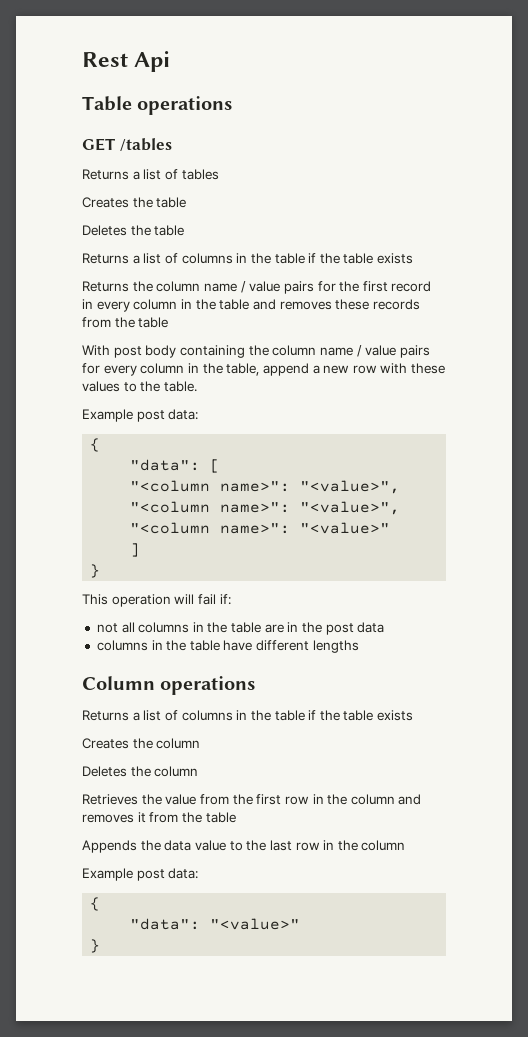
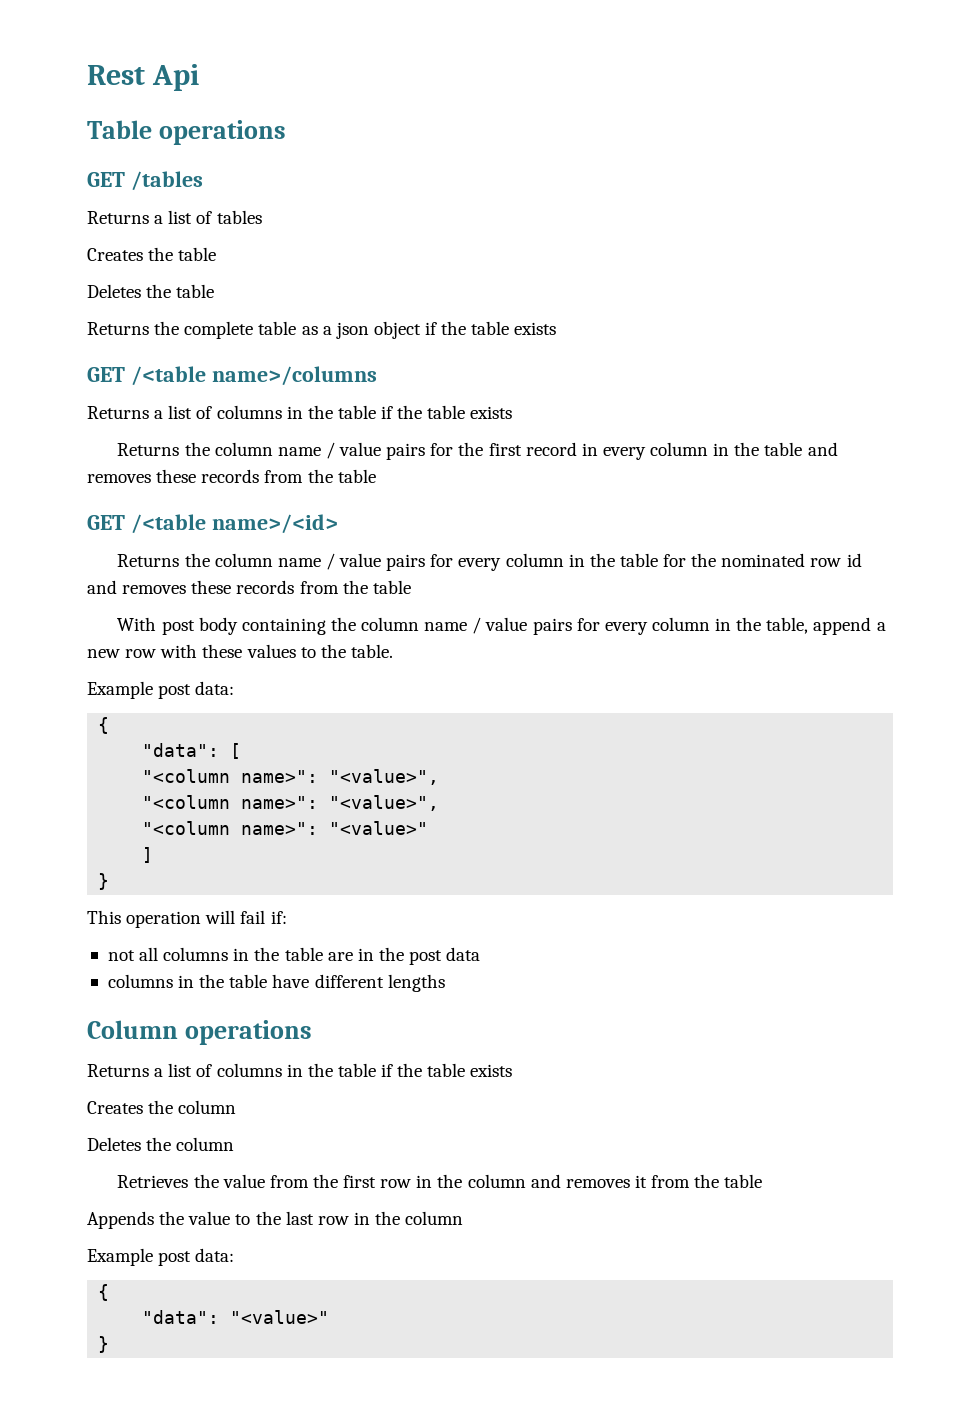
+ Returns the complete table as a json object if the table exists
+ GET /<table name>/columns
+ GET /<table name>/<id>
+ Returns the column name / value pairs for every column in the table for the nominated row id and removes these records from the table
- Appends the data value to the last row in the column
+ Appends the value to the last row in the column

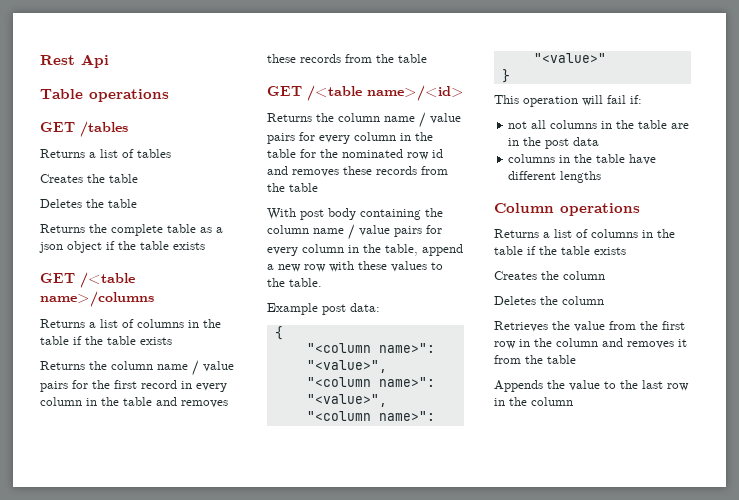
- "data": [
- ]
  Appends the value to the last row in the column
- Example post data:
- {
- "data": "<value>"
- }

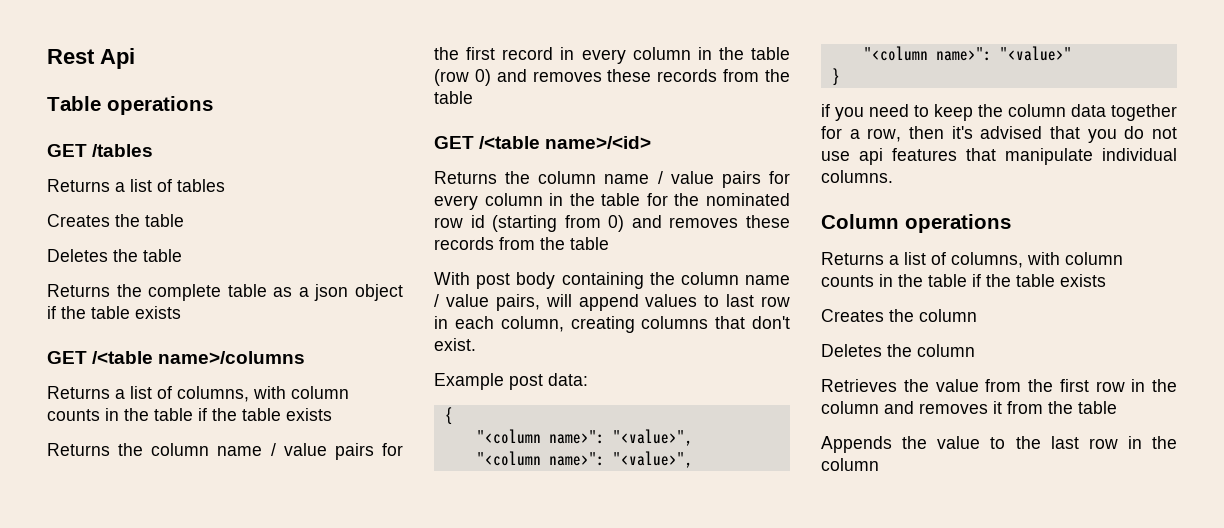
  GET /<table name>/columns
- Returns a list of columns in the table if the table exists
+ Returns a list of columns, with column counts in the table if the table exists
- Returns the column name / value pairs for the first record in every column in the table and removes these records from the table
+ Returns the column name / value pairs for the first record in every column in the table (row 0) and removes these records from the table
- Returns the column name / value pairs for every column in the table for the nominated row id and removes these records from the table
+ Returns the column name / value pairs for every column in the table for the nominated row id (starting from 0) and removes these records from the table
- With post body containing the column name / value pairs for every column in the table, append a new row with these values to the table.
+ With post body containing the column name / value pairs, will append values to last row in each column, creating columns that don't exist.
- This operation will fail if:
- not all columns in the table are in the post data
- columns in the table have different lengths
+ if you need to keep the column data together for a row, then it's advised that you do not use api features that manipulate individual columns.
  Column operations
- Returns a list of columns in the table if the table exists
+ Returns a list of columns, with column counts in the table if the table exists

